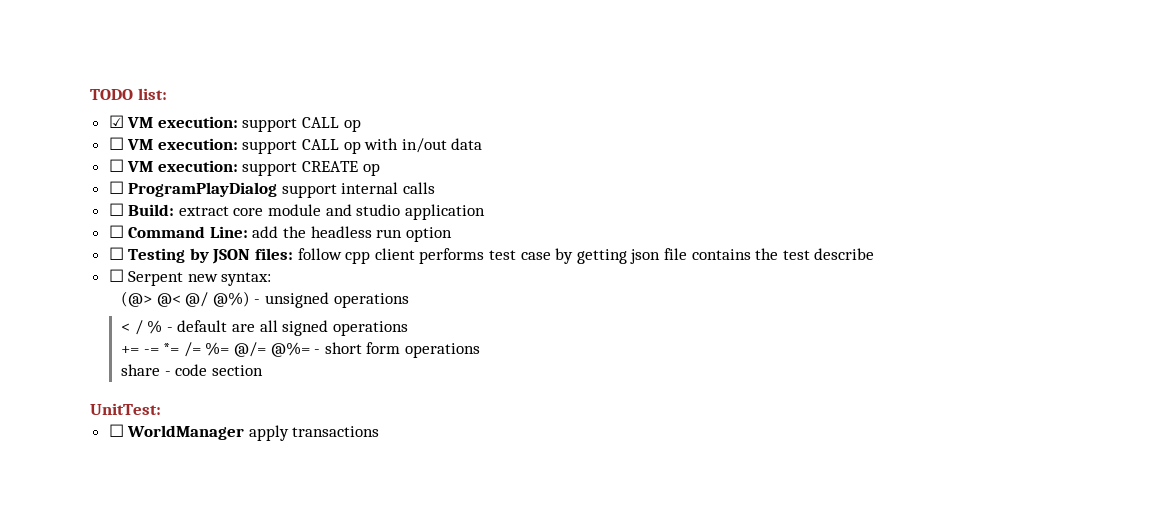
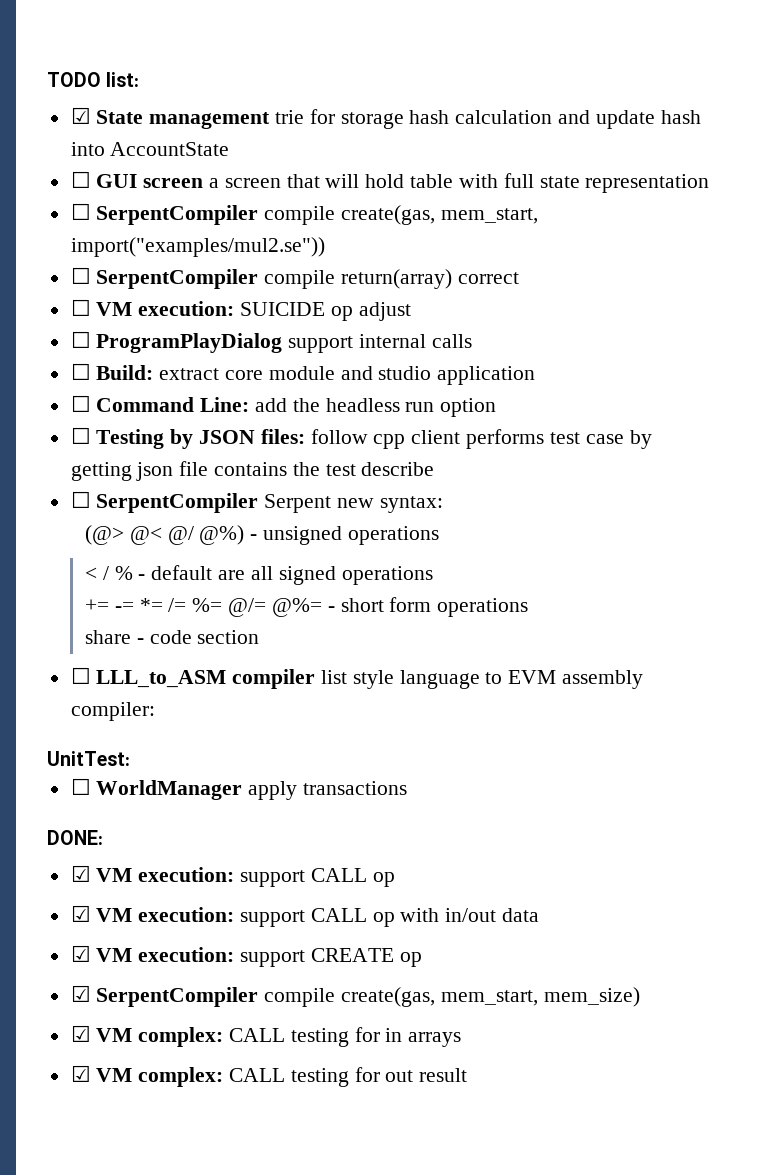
- ☑ VM execution: support CALL op
- ☐ VM execution: support CALL op with in/out data
- ☐ VM execution: support CREATE op
+ ☑ State management trie for storage hash calculation and update hash into AccountState
+ ☐ GUI screen a screen that will hold table with full state representation
+ ☐ SerpentCompiler compile create(gas, mem_start, import("examples/mul2.se"))
+ ☐ SerpentCompiler compile return(array) correct
+ ☐ VM execution: SUICIDE op adjust
- ☐ Serpent new syntax:
+ ☐ SerpentCompiler Serpent new syntax:
+ ☐ LLL_to_ASM compiler list style language to EVM assembly compiler:
+ DONE:
+ ☑ VM execution: support CALL op
+ ☑ VM execution: support CALL op with in/out data
+ ☑ VM execution: support CREATE op
+ ☑ SerpentCompiler compile create(gas, mem_start, mem_size)
+ ☑ VM complex: CALL testing for in arrays
+ ☑ VM complex: CALL testing for out result

